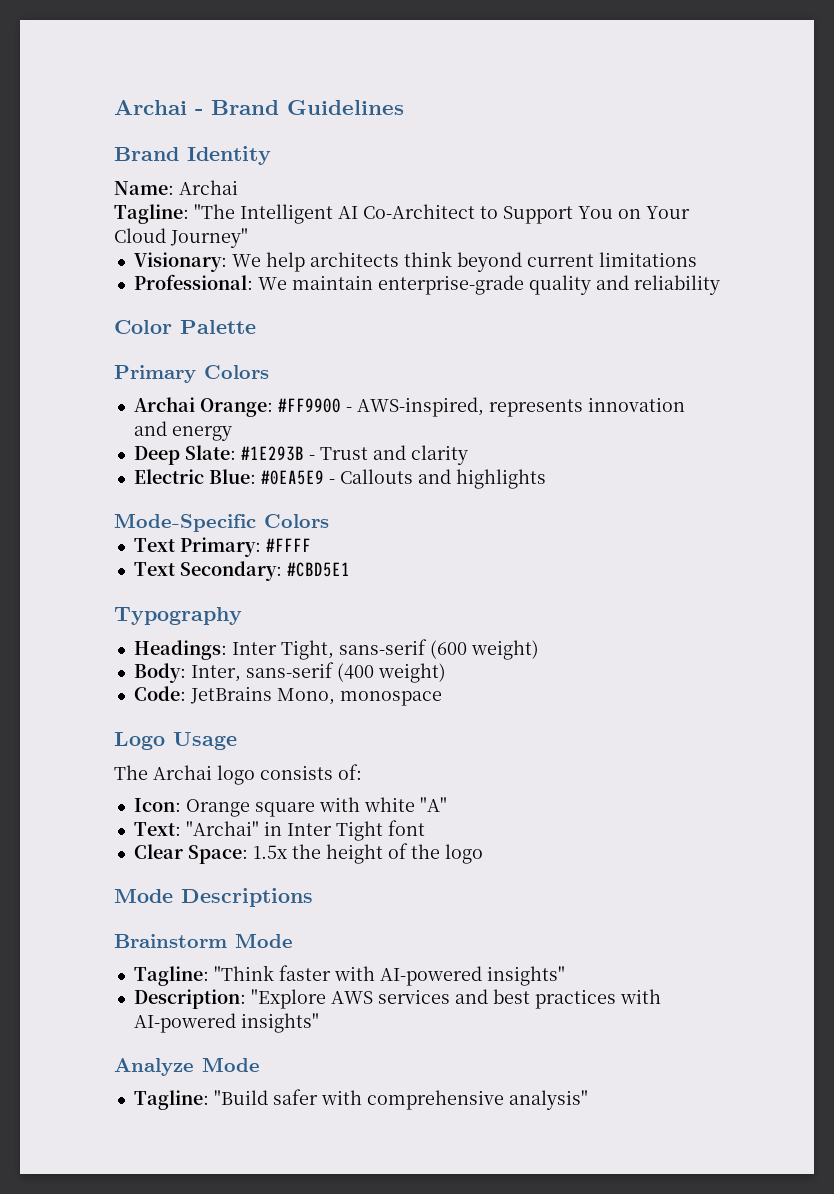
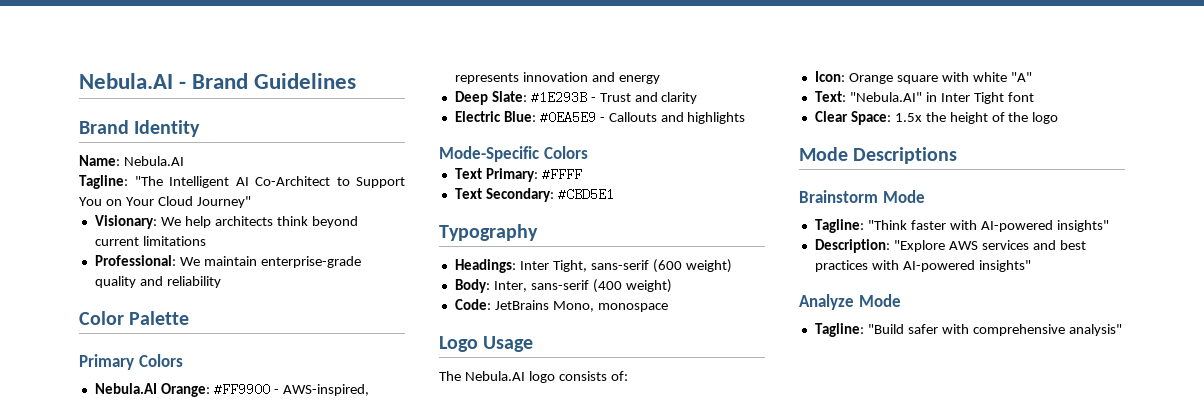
- Archai - Brand Guidelines
+ Nebula.AI - Brand Guidelines
- Name: Archai
+ Name: Nebula.AI
- Archai Orange: #FF9900 - AWS-inspired, represents innovation and energy
+ Nebula.AI Orange: #FF9900 - AWS-inspired, represents innovation and energy
- The Archai logo consists of:
+ The Nebula.AI logo consists of:
- Text: "Archai" in Inter Tight font
+ Text: "Nebula.AI" in Inter Tight font

